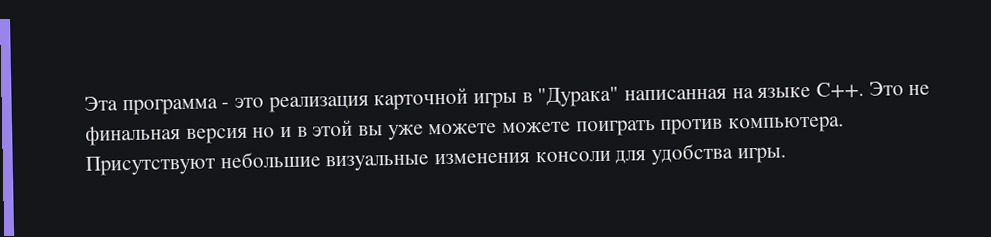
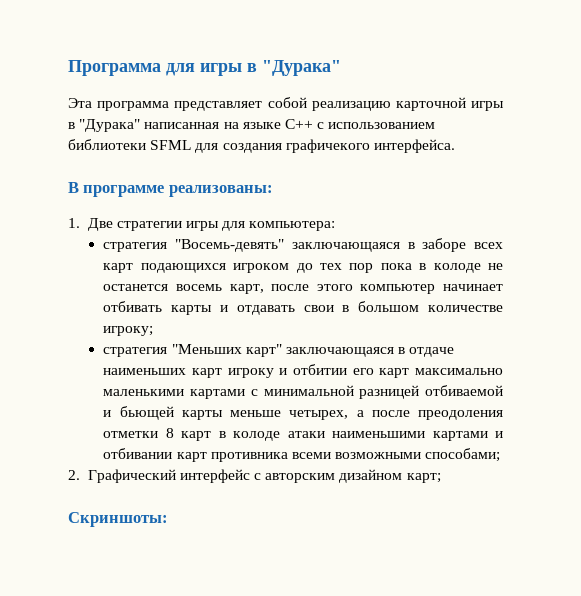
- Эта программа - это реализация карточной игры в "Дурака" написанная на языке C++. Это не финальная версия но и в этой вы уже можете можете поиграть против компьютера. Присутствуют небольшие визуальные изменения консоли для удобства игры.
+ Программа для игры в "Дурака"
+ Эта программа представляет собой реализацию карточной игры в "Дурака" написанная на языке C++ с использованием библиотеки SFML для создания графичекого интерфейса.
+ В программе реализованы:
+ 1. Две стратегии игры для компьютера:
+ стратегия "Восемь-девять" заключающаяся в заборе всех карт подающихся игроком до тех пор пока в колоде не останется восемь карт, после этого компьютер начинает отбивать карты и отдавать свои в большом количестве игроку;
+ стратегия "Меньших карт" заключающаяся в отдаче наименьших карт игроку и отбитии его карт максимально маленькими картами с минимальной разницей отбиваемой и бьющей карты меньше четырех, а после преодоления отметки 8 карт в колоде атаки наименьшими картами и отбивании карт противника всеми возможными способами;
+ 2. Графический интерфейс с авторским дизайном карт;
+ Скриншоты:

